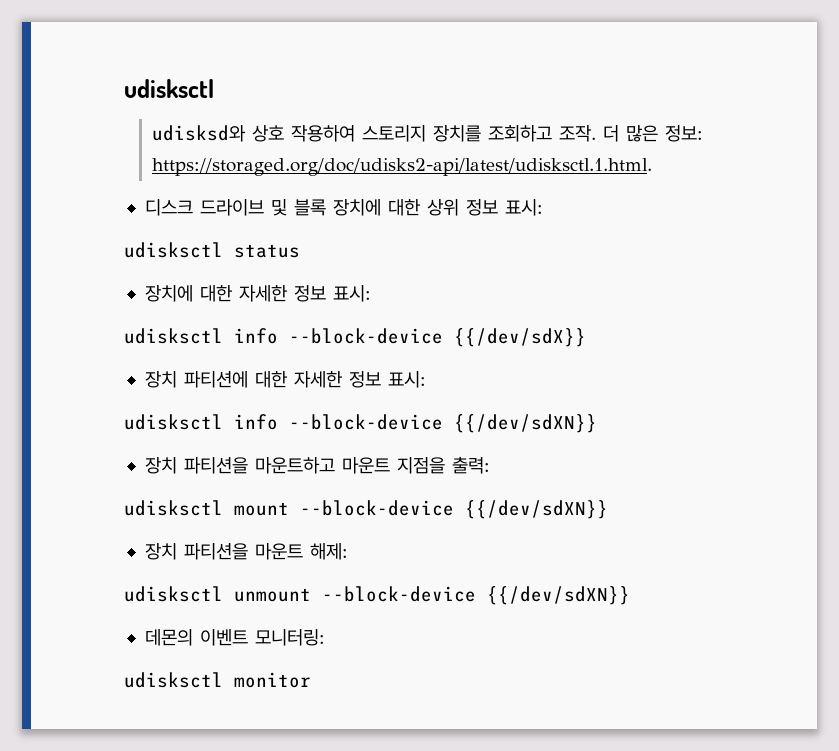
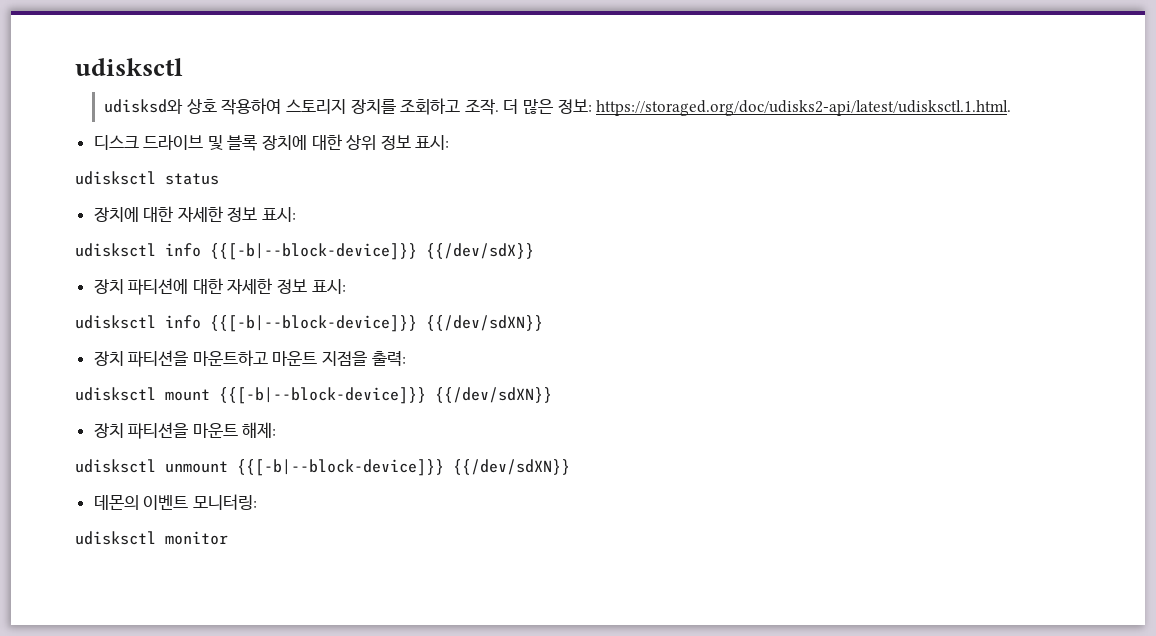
- udisksctl info --block-device {{/dev/sdX}}
+ udisksctl info {{[-b|--block-device]}} {{/dev/sdX}}
- udisksctl info --block-device {{/dev/sdXN}}
+ udisksctl info {{[-b|--block-device]}} {{/dev/sdXN}}
- udisksctl mount --block-device {{/dev/sdXN}}
+ udisksctl mount {{[-b|--block-device]}} {{/dev/sdXN}}
- udisksctl unmount --block-device {{/dev/sdXN}}
+ udisksctl unmount {{[-b|--block-device]}} {{/dev/sdXN}}

